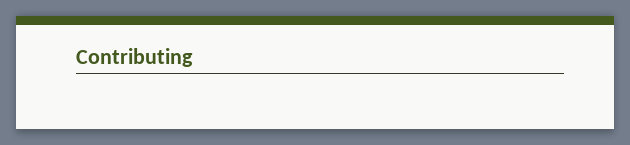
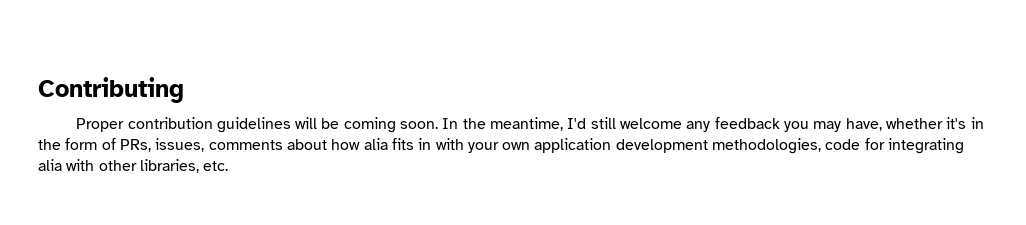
+ Proper contribution guidelines will be coming soon. In the meantime, I'd still welcome any feedback you may have, whether it's in the form of PRs, issues, comments about how alia fits in with your own application development methodologies, code for integrating alia with other libraries, etc.

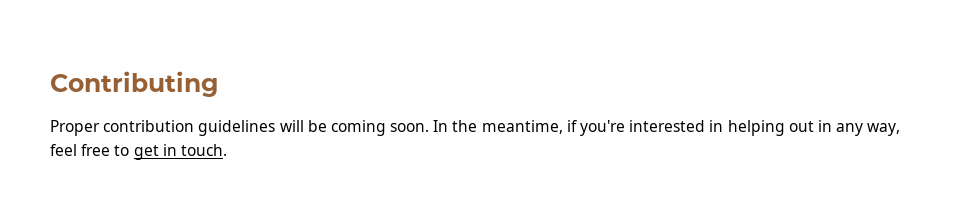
- In the meantime, I'd still welcome any feedback you may have, whether it's in the form of PRs, issues, comments about how alia fits in with your own application development methodologies, code for integrating alia with other libraries, etc.
+ In the meantime, if you're interested in helping out in any way, feel free to get in touch.

